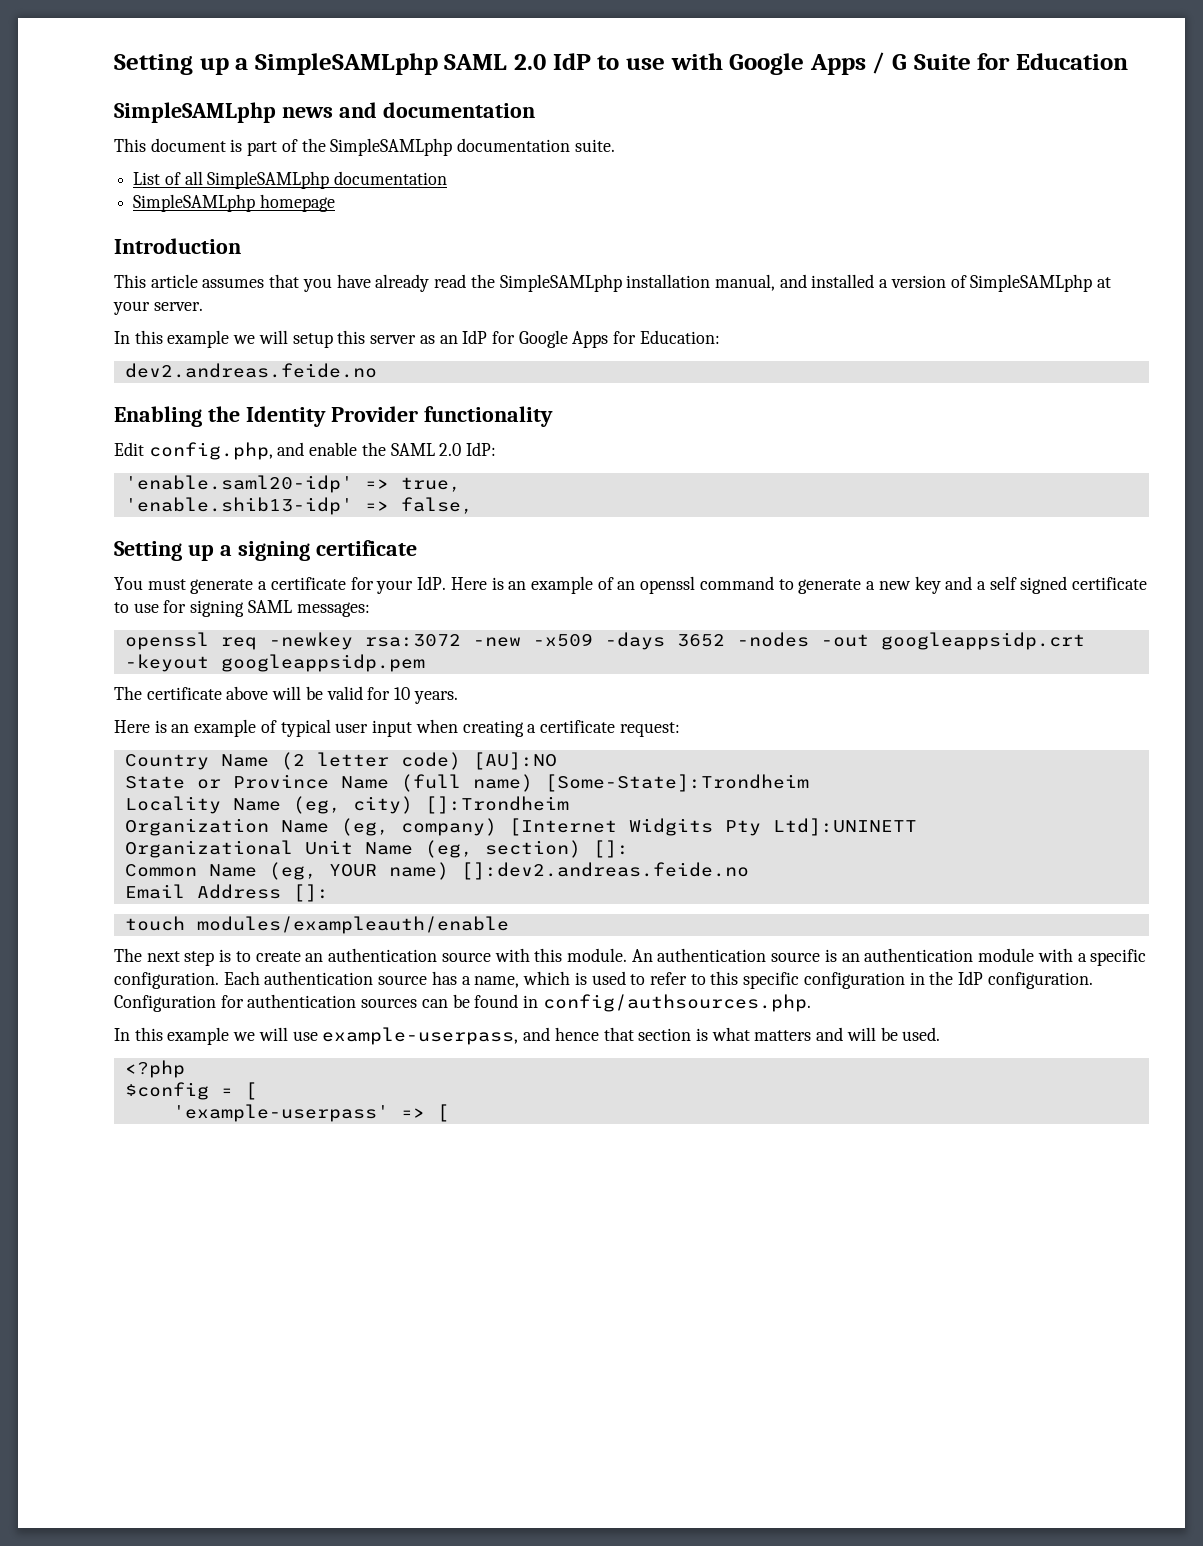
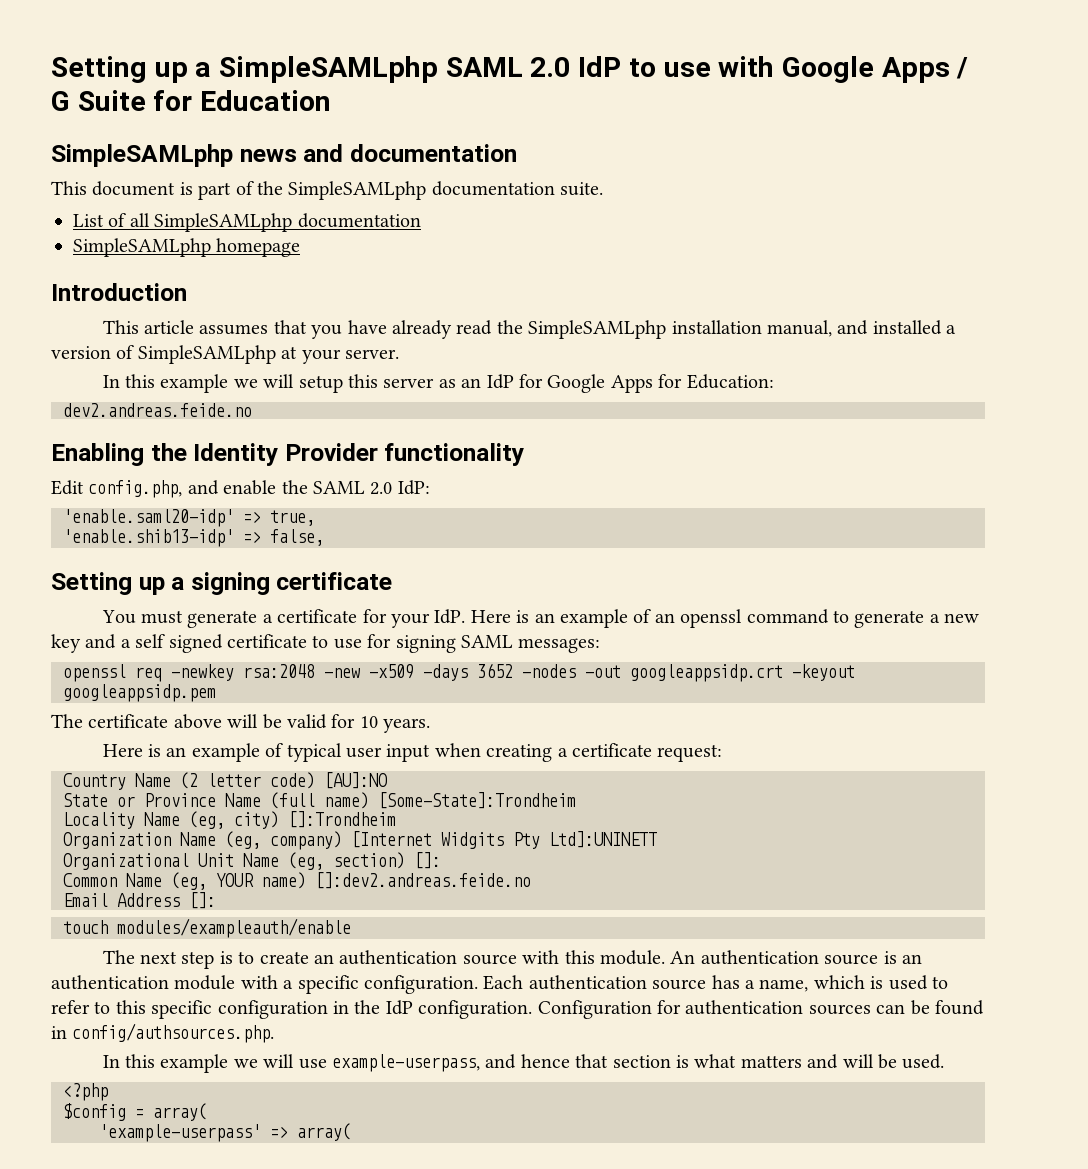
- openssl req -newkey rsa:3072 -new -x509 -days 3652 -nodes -out googleappsidp.crt -keyout googleappsidp.pem
+ openssl req -newkey rsa:2048 -new -x509 -days 3652 -nodes -out googleappsidp.crt -keyout googleappsidp.pem
- $config = [
+ $config = array(
- 'example-userpass' => [
+ 'example-userpass' => array(

